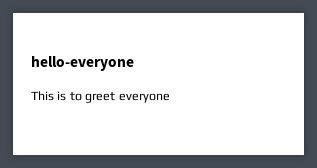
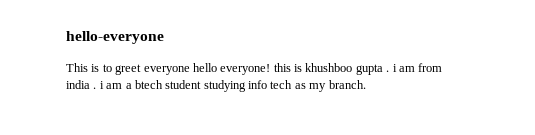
- This is to greet everyone
+ This is to greet everyone hello everyone! this is khushboo gupta . i am from india . i am a btech student studying info tech as my branch.

